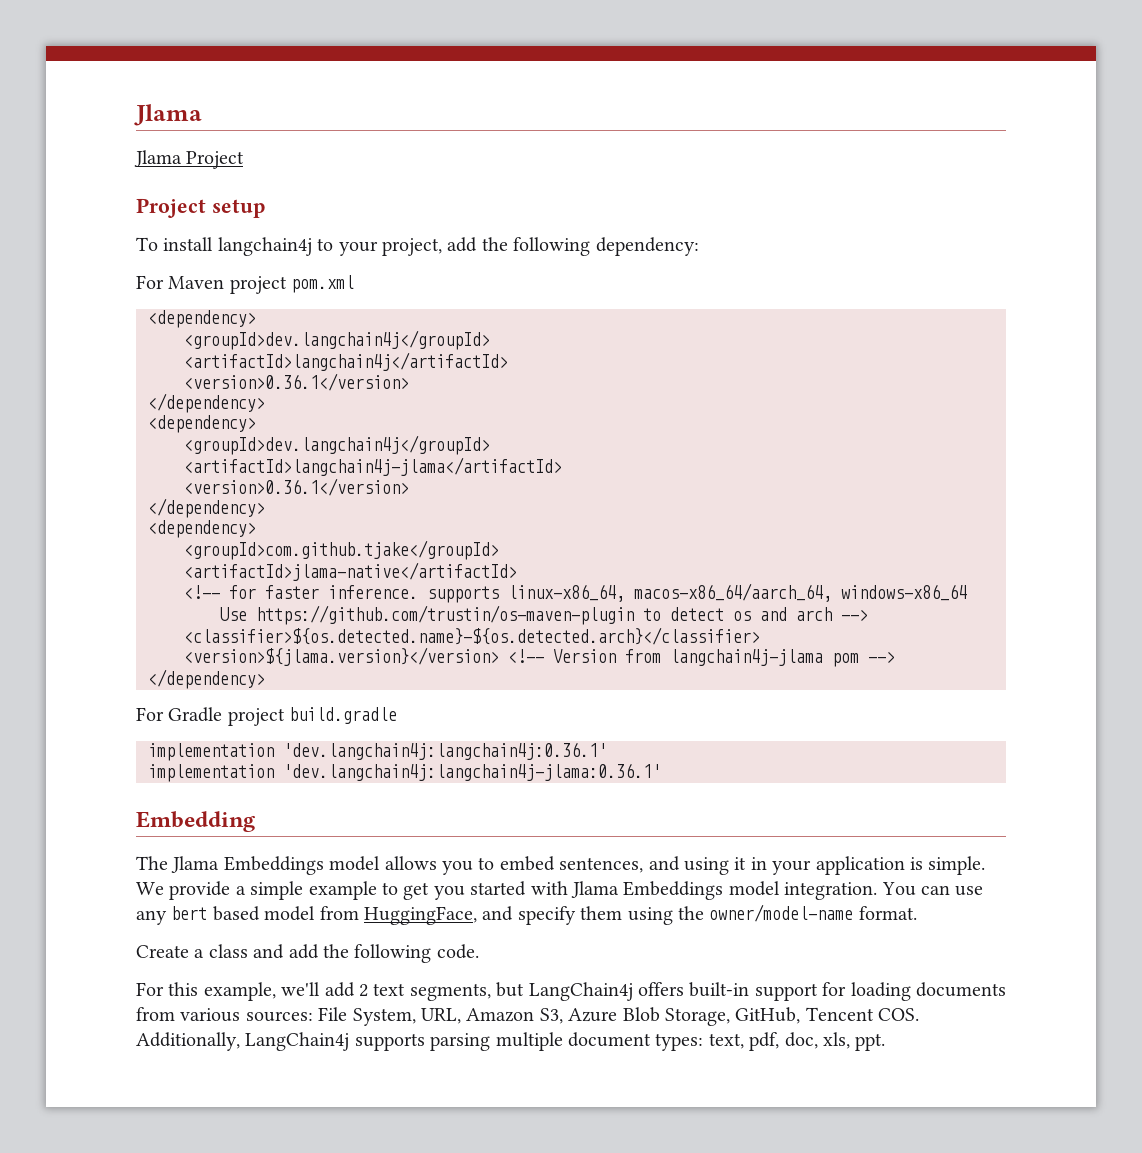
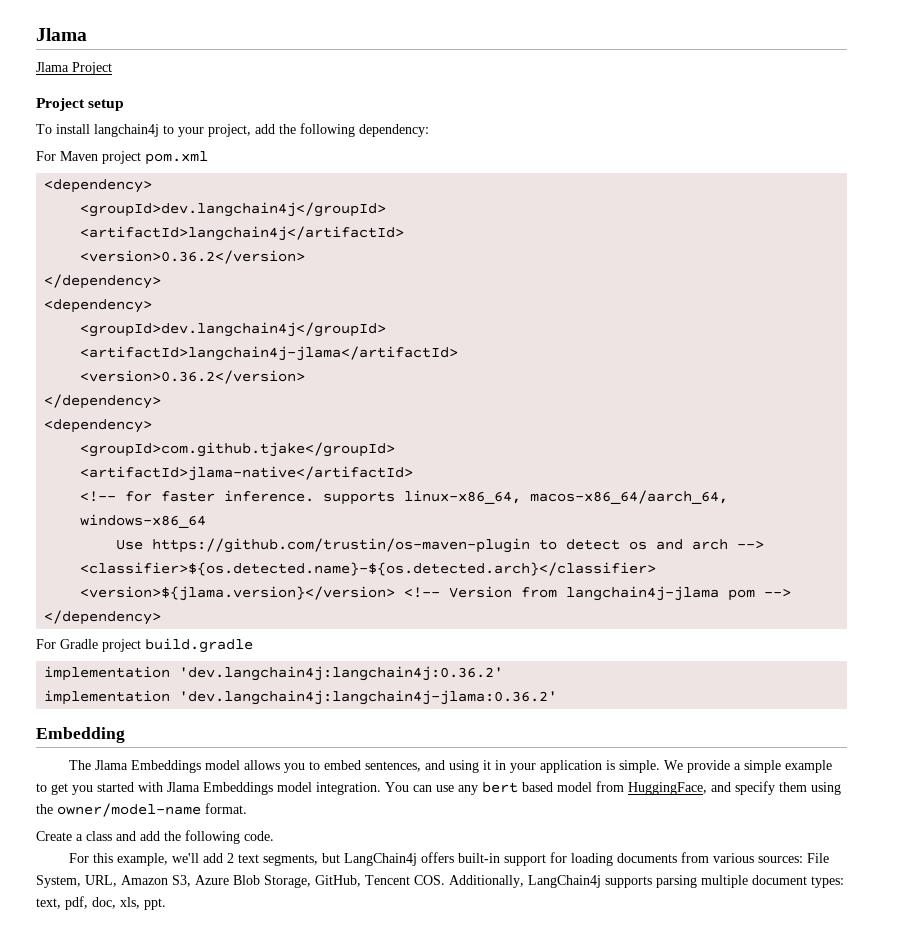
  <artifactId>langchain4j</artifactId>
- <version>0.36.1</version>
+ <version>0.36.2</version>
  <artifactId>langchain4j-jlama</artifactId>
- <version>0.36.1</version>
+ <version>0.36.2</version>
- implementation 'dev.langchain4j:langchain4j:0.36.1'
- implementation 'dev.langchain4j:langchain4j-jlama:0.36.1'
+ implementation 'dev.langchain4j:langchain4j:0.36.2'
+ implementation 'dev.langchain4j:langchain4j-jlama:0.36.2'

